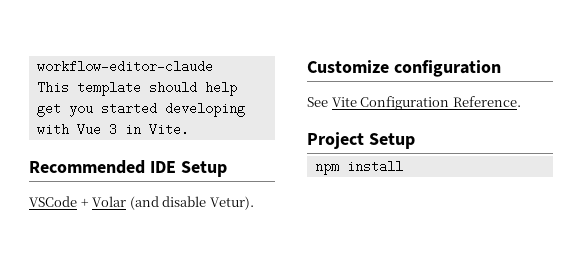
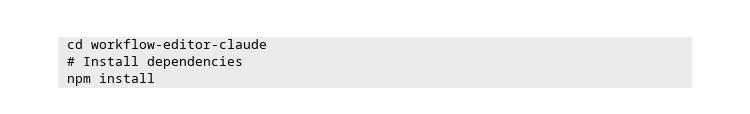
- workflow-editor-claude
+ cd workflow-editor-claude
- This template should help get you started developing with Vue 3 in Vite.
- Recommended IDE Setup
- VSCode + Volar (and disable Vetur).
- Customize configuration
- See Vite Configuration Reference.
- Project Setup
+ # Install dependencies

